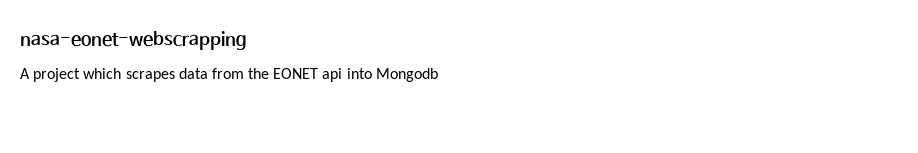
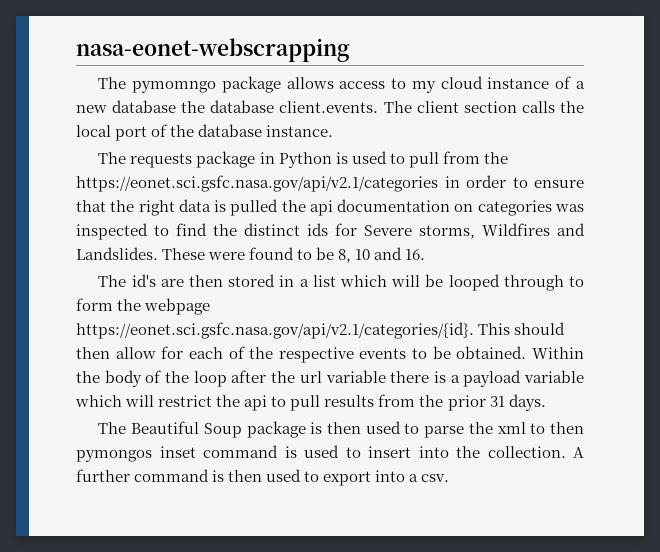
- A project which scrapes data from the EONET api into Mongodb
+ The pymomngo package allows access to my cloud instance of a new database the database client.events. The client section calls the local port of the database instance.
+ The requests package in Python is used to pull from the https://eonet.sci.gsfc.nasa.gov/api/v2.1/categories in order to ensure that the right data is pulled the api documentation on categories was inspected to find the distinct ids for Severe storms, Wildfires and Landslides. These were found to be 8, 10 and 16.
+ The id's are then stored in a list which will be looped through to form the webpage https://eonet.sci.gsfc.nasa.gov/api/v2.1/categories/{id}. This should then allow for each of the respective events to be obtained. Within the body of the loop after the url variable there is a payload variable which will restrict the api to pull results from the prior 31 days.
+ The Beautiful Soup package is then used to parse the xml to then pymongos inset command is used to insert into the collection. A further command is then used to export into a csv.

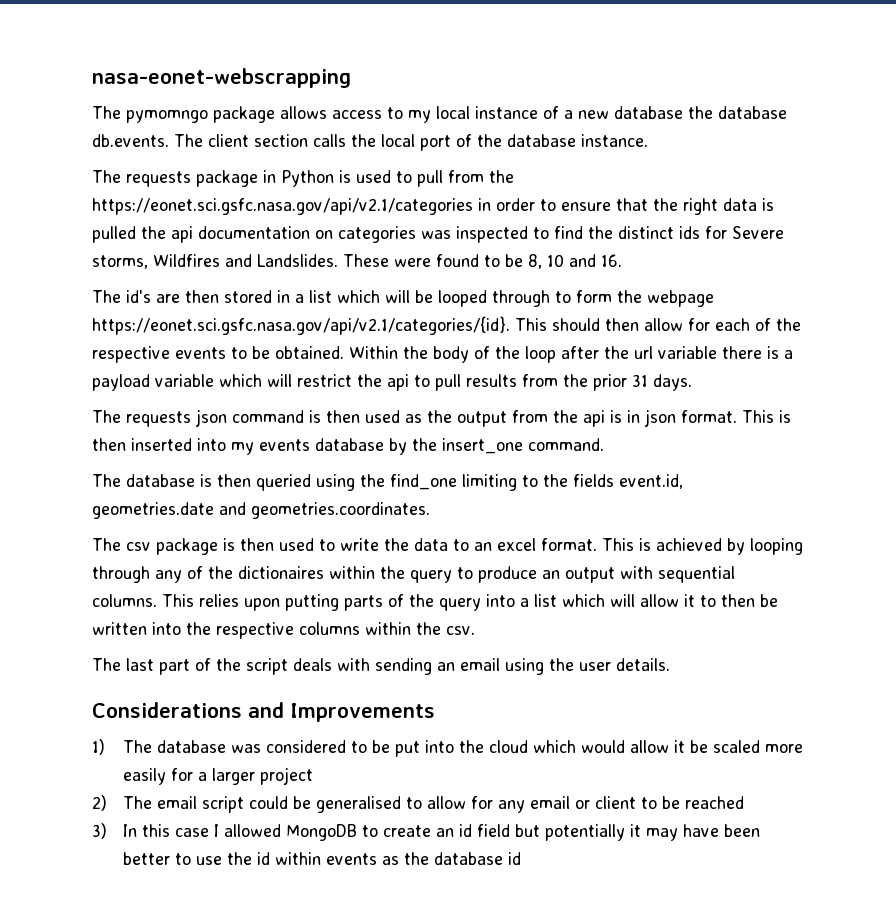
- The pymomngo package allows access to my cloud instance of a new database the database client.events. The client section calls the local port of the database instance.
+ The pymomngo package allows access to my local instance of a new database the database db.events. The client section calls the local port of the database instance.
- The Beautiful Soup package is then used to parse the xml to then pymongos inset command is used to insert into the collection. A further command is then used to export into a csv.
+ The requests json command is then used as the output from the api is in json format. This is then inserted into my events database by the insert_one command.
+ The database is then queried using the find_one limiting to the fields event.id, geometries.date and geometries.coordinates.
+ The csv package is then used to write the data to an excel format. This is achieved by looping through any of the dictionaires within the query to produce an output with sequential columns. This relies upon putting parts of the query into a list which will allow it to then be written into the respective columns within the csv.
+ The last part of the script deals with sending an email using the user details.
+ Considerations and Improvements
+ 1) The database was considered to be put into the cloud which would allow it be scaled more easily for a larger project
+ 2) The email script could be generalised to allow for any email or client to be reached
+ 3) In this case I allowed MongoDB to create an id field but potentially it may have been better to use the id within events as the database id

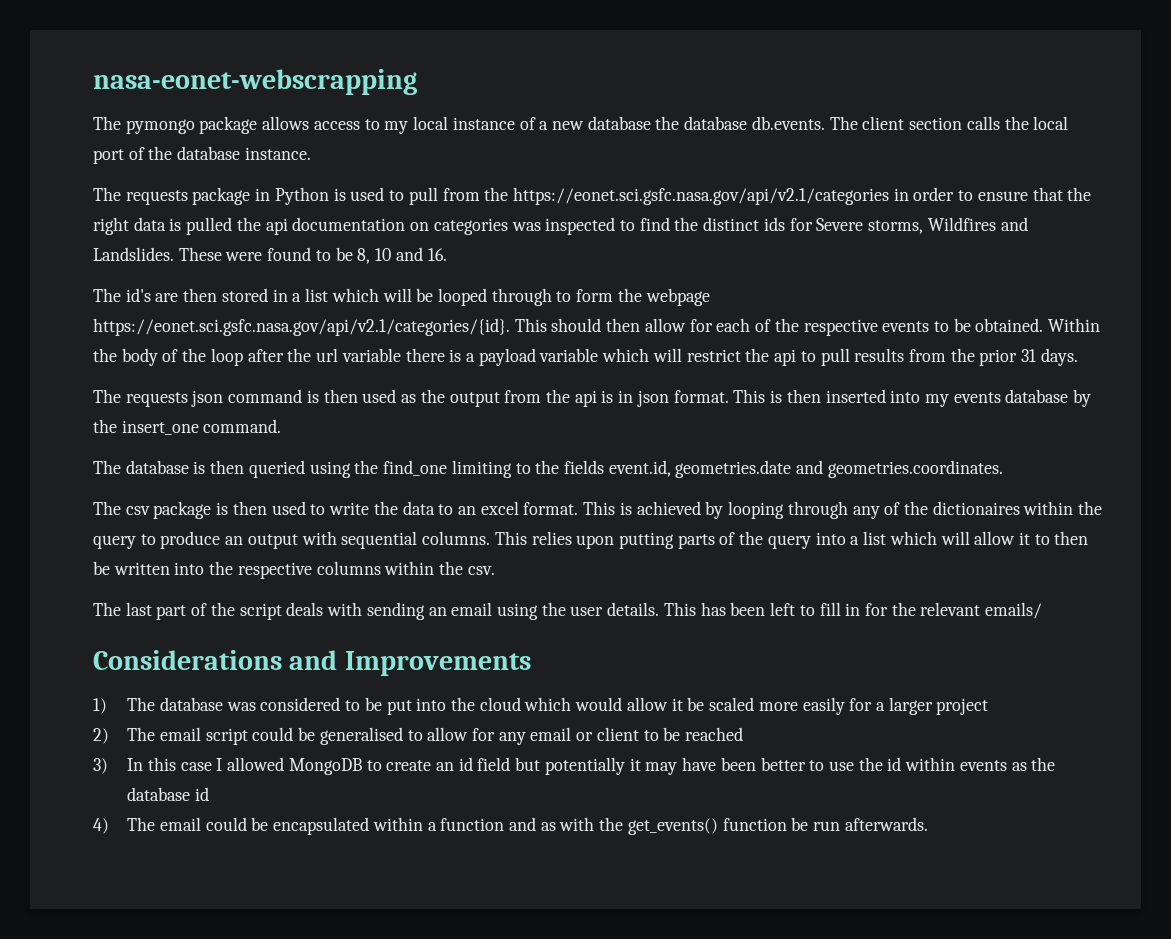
- The pymomngo package allows access to my local instance of a new database the database db.events. The client section calls the local port of the database instance.
+ The pymongo package allows access to my local instance of a new database the database db.events. The client section calls the local port of the database instance.
+ This has been left to fill in for the relevant emails/
+ 4) The email could be encapsulated within a function and as with the get_events() function be run afterwards.

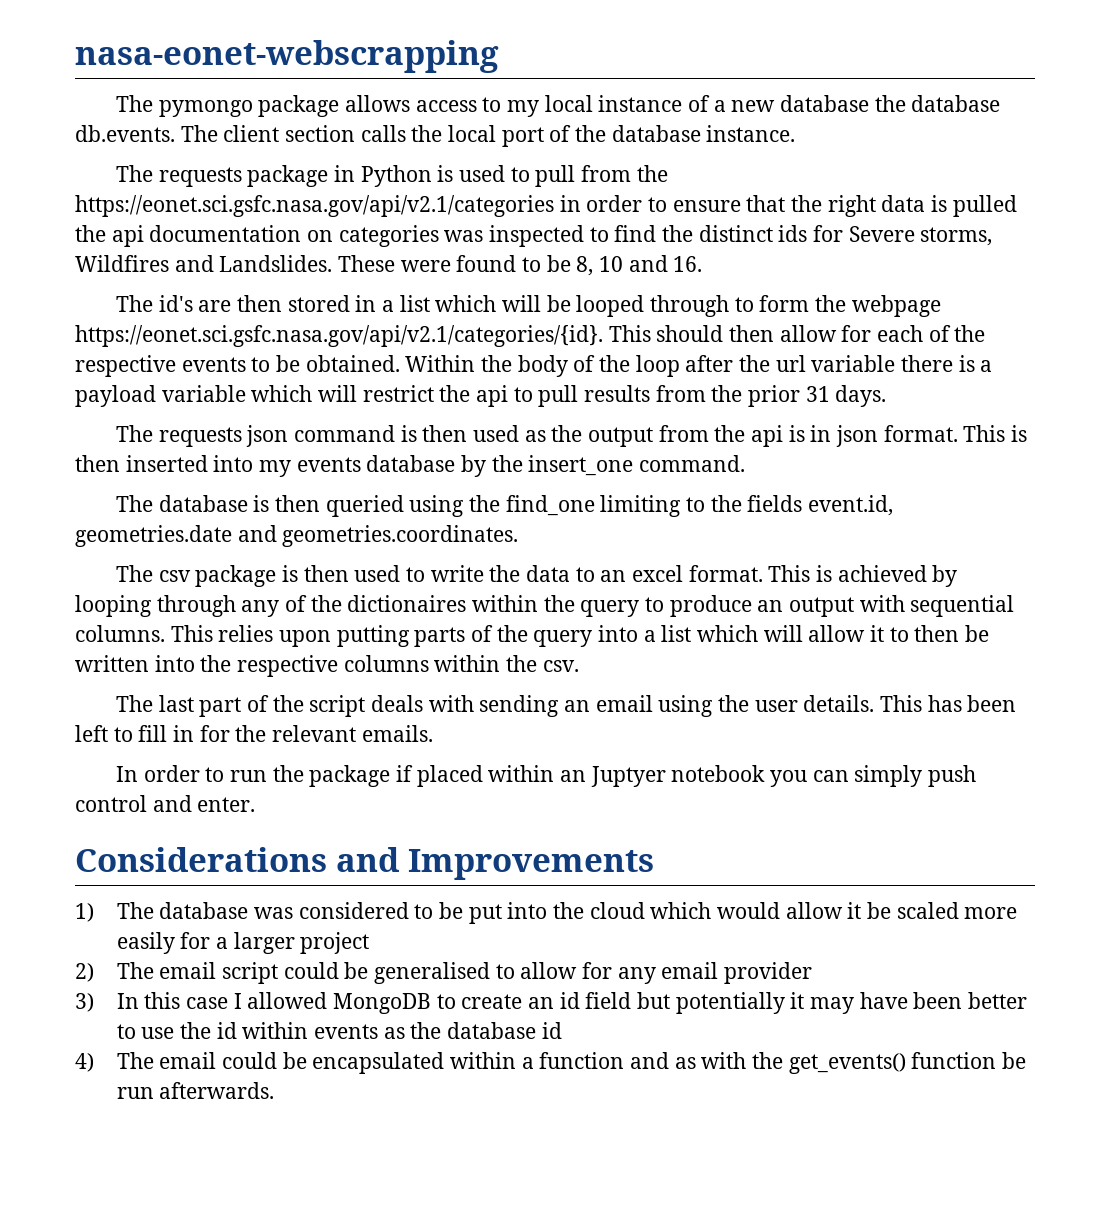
- This has been left to fill in for the relevant emails/
+ This has been left to fill in for the relevant emails.
+ In order to run the package if placed within an Juptyer notebook you can simply push control and enter.
- 2) The email script could be generalised to allow for any email or client to be reached
+ 2) The email script could be generalised to allow for any email provider

